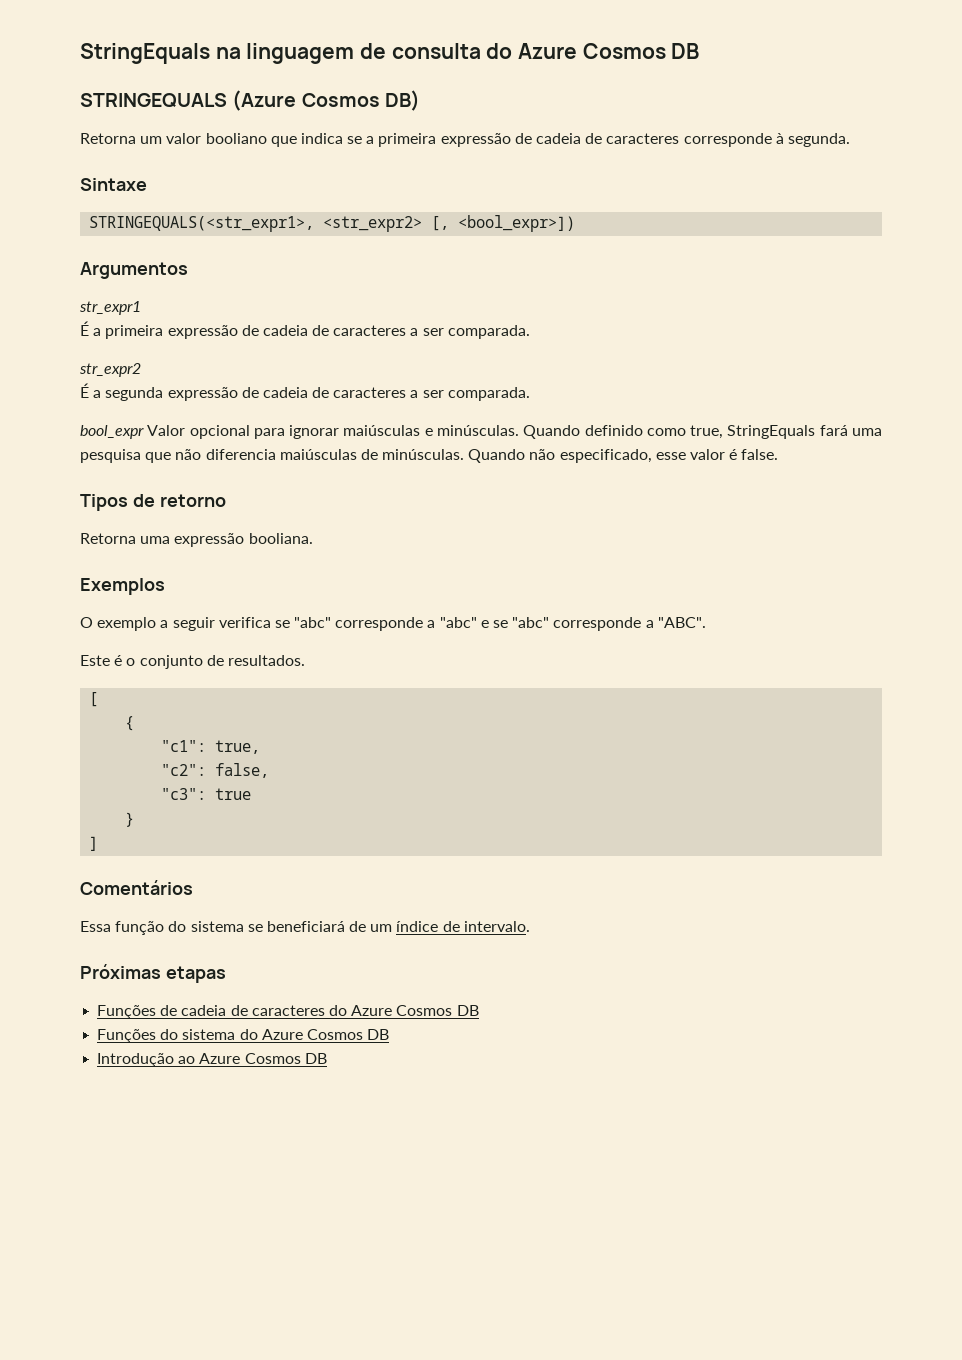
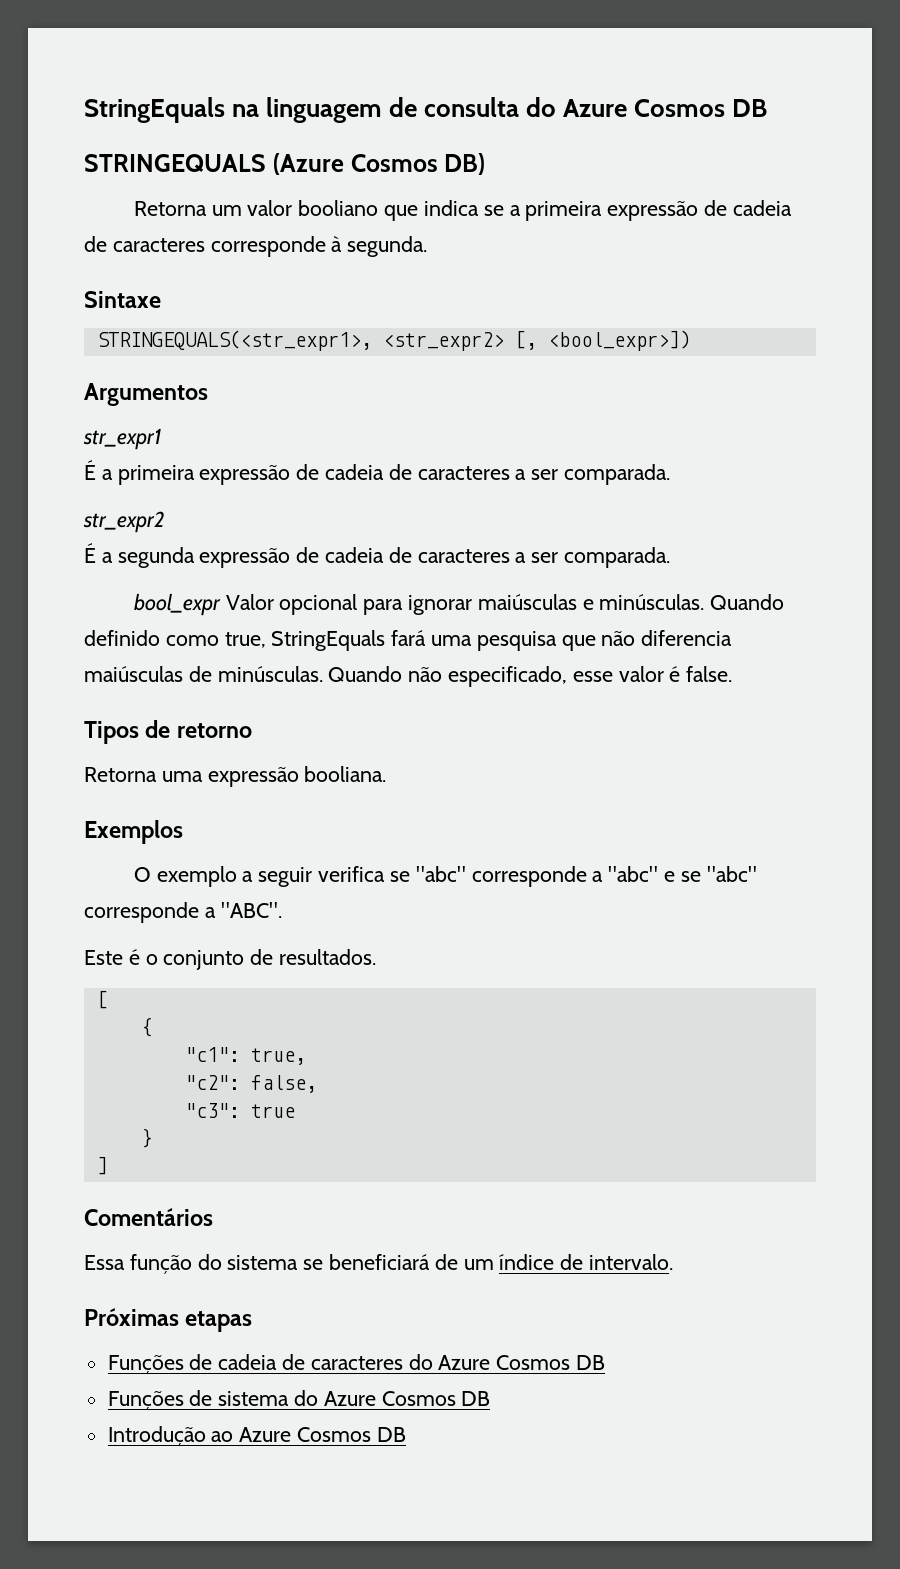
- Funções do sistema do Azure Cosmos DB
+ Funções de sistema do Azure Cosmos DB

